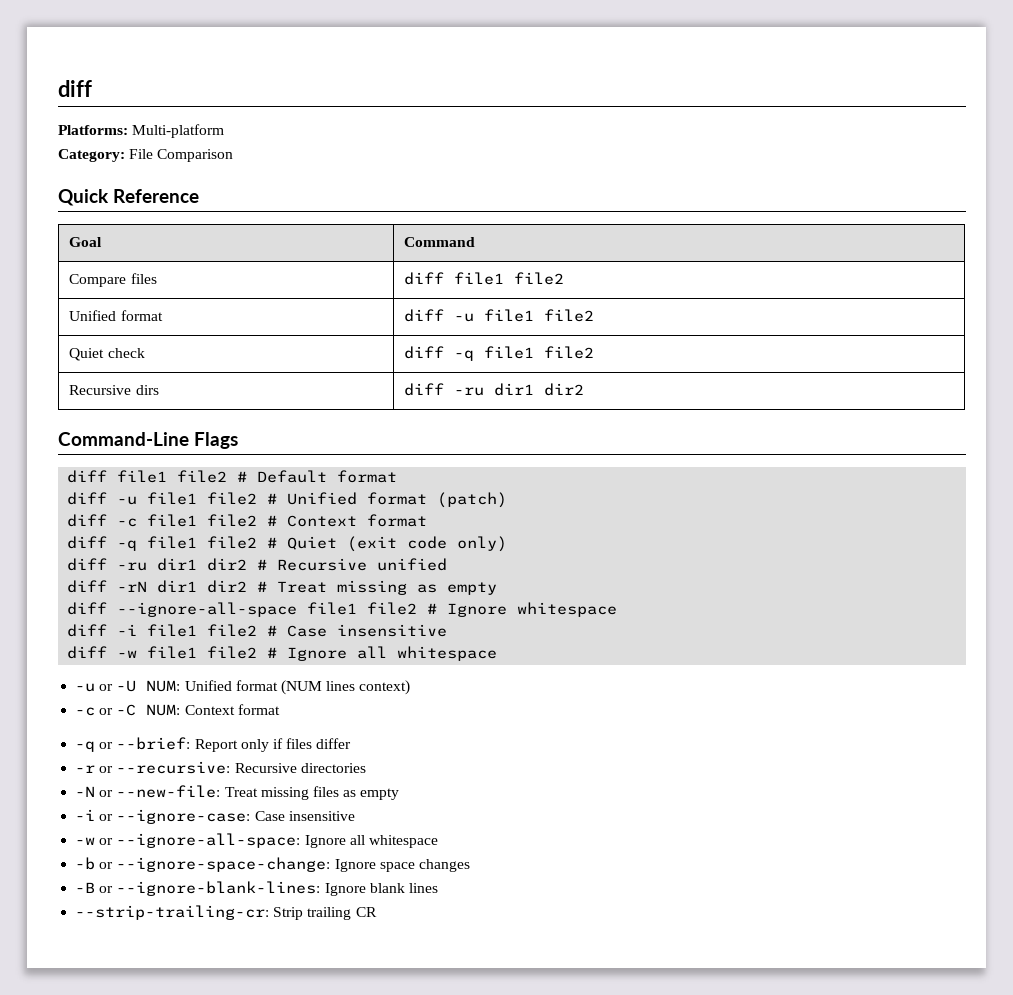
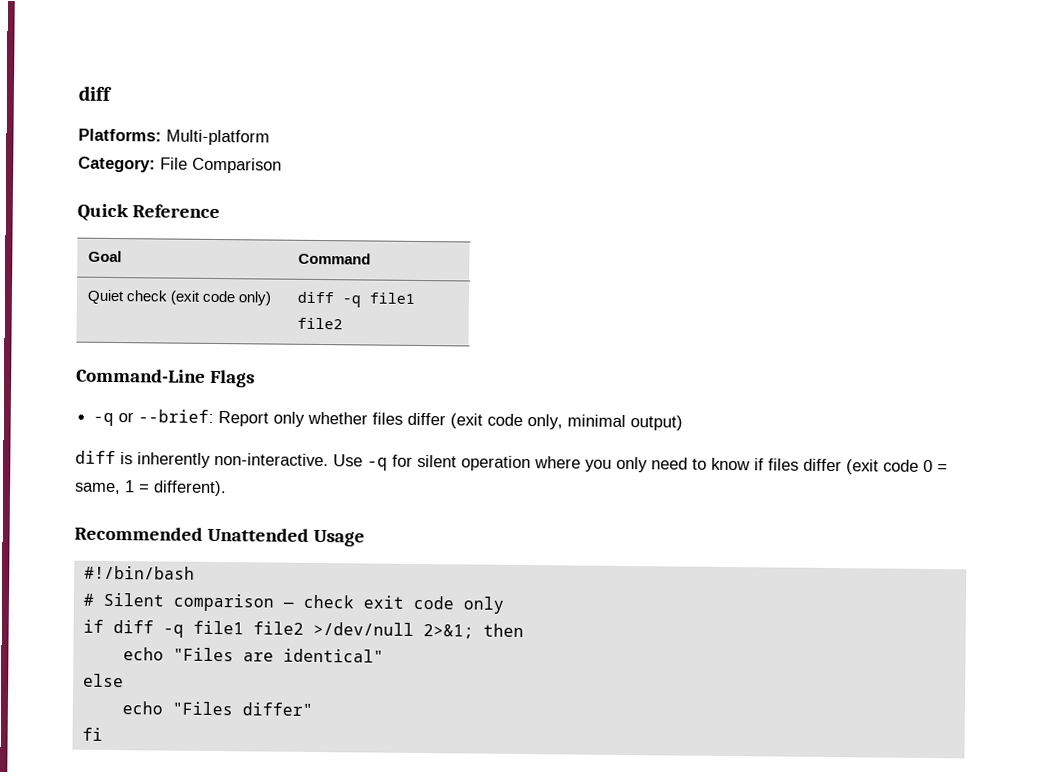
- Compare files | diff file1 file2
- Unified format | diff -u file1 file2
- Quiet check | diff -q file1 file2
- Recursive dirs | diff -ru dir1 dir2
+ Quiet check (exit code only) | diff -q file1 file2
  Command-Line Flags
- diff file1 file2 # Default format
- diff -u file1 file2 # Unified format (patch)
- diff -c file1 file2 # Context format
- diff -q file1 file2 # Quiet (exit code only)
- diff -ru dir1 dir2 # Recursive unified
- diff -rN dir1 dir2 # Treat missing as empty
- diff --ignore-all-space file1 file2 # Ignore whitespace
- diff -i file1 file2 # Case insensitive
- diff -w file1 file2 # Ignore all whitespace
- -u or -U NUM: Unified format (NUM lines context)
- -c or -C NUM: Context format
- -q or --brief: Report only if files differ
- -r or --recursive: Recursive directories
- -N or --new-file: Treat missing files as empty
- -i or --ignore-case: Case insensitive
- -w or --ignore-all-space: Ignore all whitespace
- -b or --ignore-space-change: Ignore space changes
- -B or --ignore-blank-lines: Ignore blank lines
- --strip-trailing-cr: Strip trailing CR
+ -q or --brief: Report only whether files differ (exit code only, minimal output)
+ diff is inherently non-interactive. Use -q for silent operation where you only need to know if files differ (exit code 0 = same, 1 = different).
+ Recommended Unattended Usage
+ #!/bin/bash
+ # Silent comparison — check exit code only
+ if diff -q file1 file2 >/dev/null 2>&1; then
+ echo "Files are identical"
+ else
+ echo "Files differ"
+ fi

